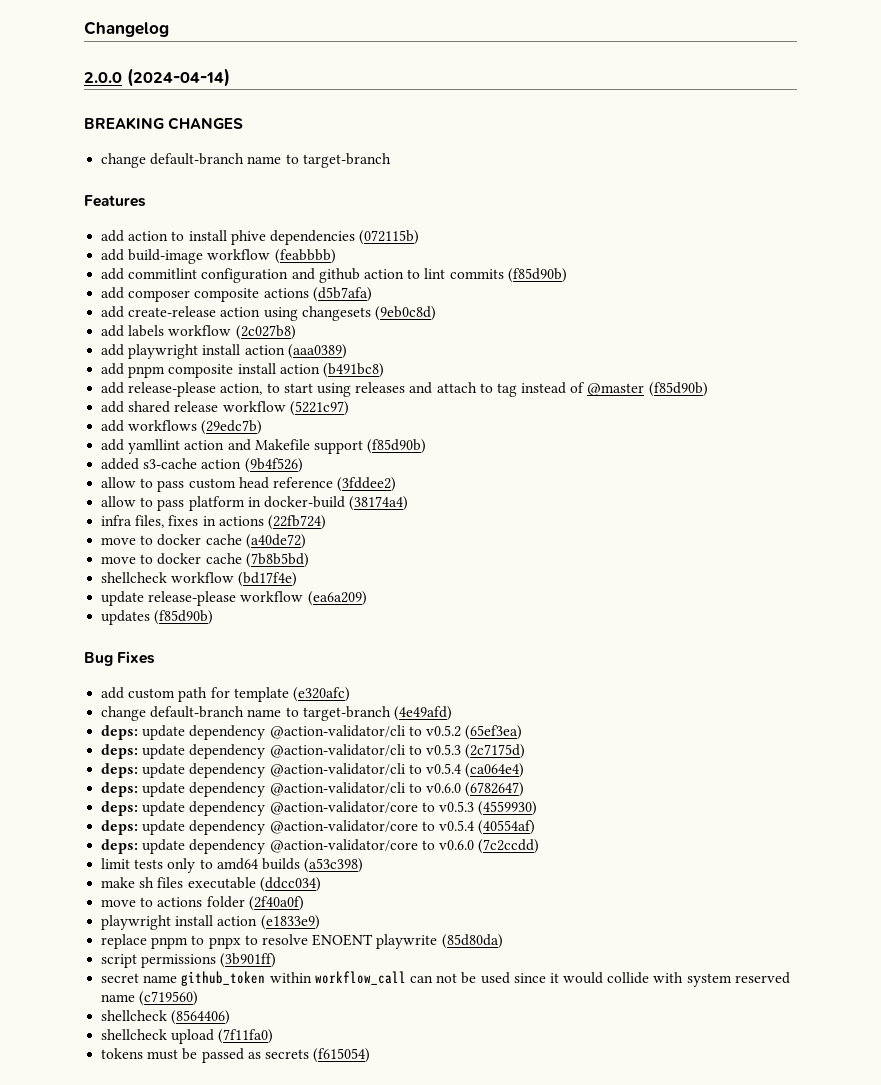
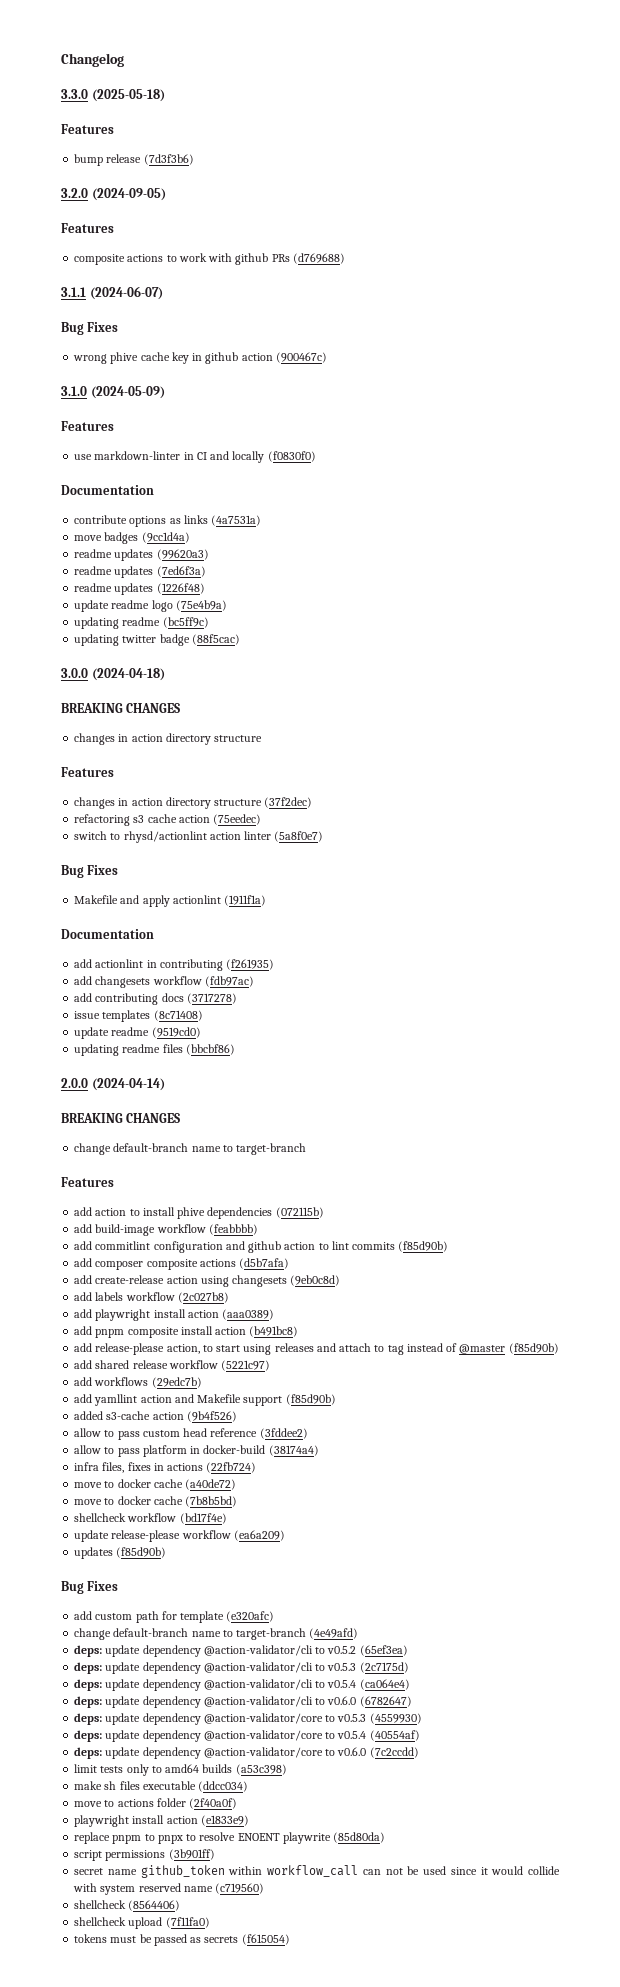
+ 3.3.0 (2025-05-18)
+ Features
+ bump release (7d3f3b6)
+ 3.2.0 (2024-09-05)
+ Features
+ composite actions to work with github PRs (d769688)
+ 3.1.1 (2024-06-07)
+ Bug Fixes
+ wrong phive cache key in github action (900467c)
+ 3.1.0 (2024-05-09)
+ Features
+ use markdown-linter in CI and locally (f0830f0)
+ Documentation
+ contribute options as links (4a7531a)
+ move badges (9cc1d4a)
+ readme updates (99620a3)
+ readme updates (7ed6f3a)
+ readme updates (1226f48)
+ update readme logo (75e4b9a)
+ updating readme (bc5ff9c)
+ updating twitter badge (88f5cac)
+ 3.0.0 (2024-04-18)
+ BREAKING CHANGES
+ changes in action directory structure
+ Features
+ changes in action directory structure (37f2dec)
+ refactoring s3 cache action (75eedec)
+ switch to rhysd/actionlint action linter (5a8f0e7)
+ Bug Fixes
+ Makefile and apply actionlint (1911f1a)
+ Documentation
+ add actionlint in contributing (f261935)
+ add changesets workflow (fdb97ac)
+ add contributing docs (3717278)
+ issue templates (8c71408)
+ update readme (9519cd0)
+ updating readme files (bbcbf86)

